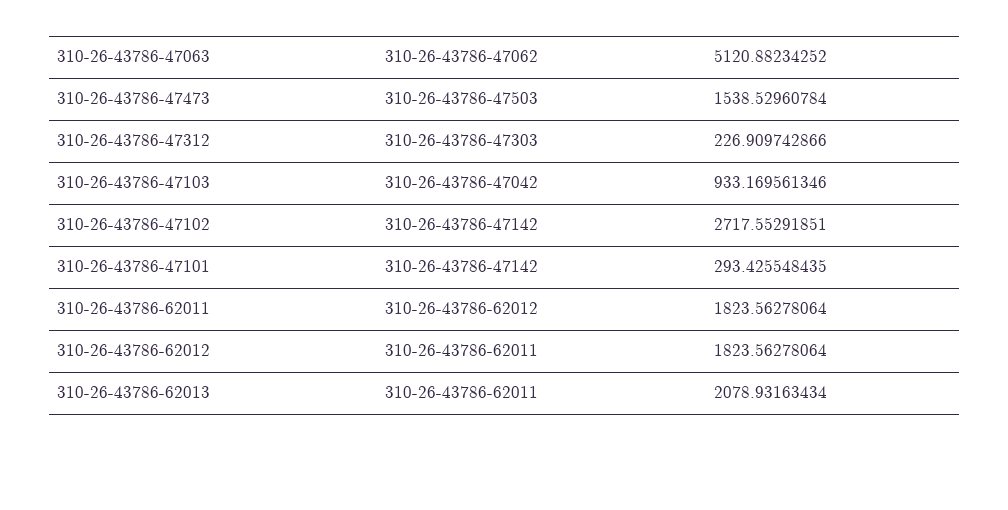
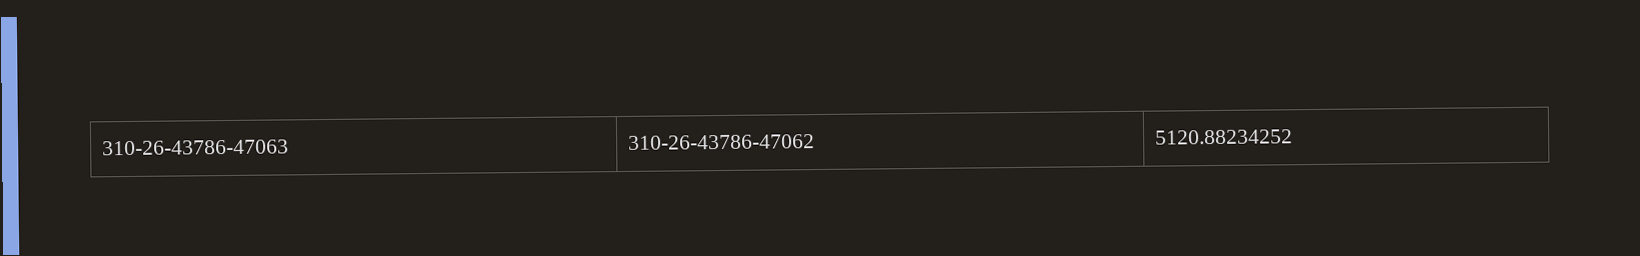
- 310-26-43786-47473 | 310-26-43786-47503 | 1538.52960784
- 310-26-43786-47312 | 310-26-43786-47303 | 226.909742866
- 310-26-43786-47103 | 310-26-43786-47042 | 933.169561346
- 310-26-43786-47102 | 310-26-43786-47142 | 2717.55291851
- 310-26-43786-47101 | 310-26-43786-47142 | 293.425548435
- 310-26-43786-62011 | 310-26-43786-62012 | 1823.56278064
- 310-26-43786-62012 | 310-26-43786-62011 | 1823.56278064
- 310-26-43786-62013 | 310-26-43786-62011 | 2078.93163434

